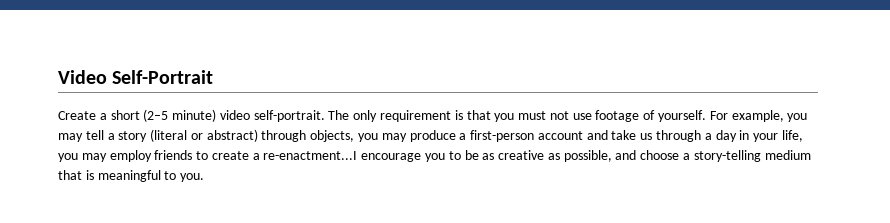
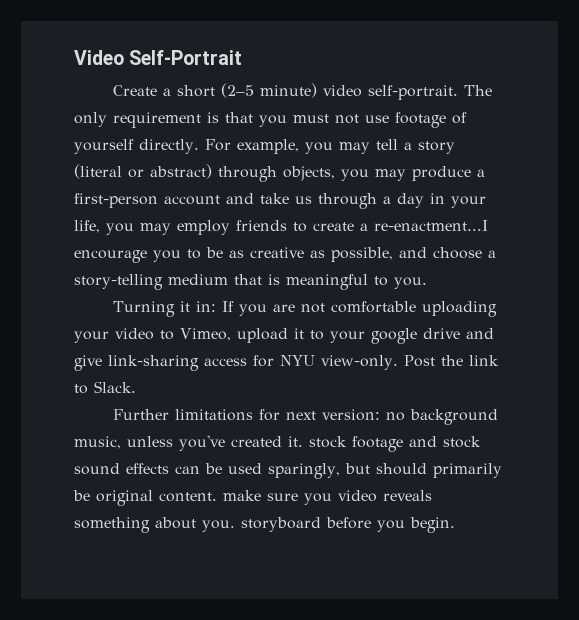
- The only requirement is that you must not use footage of yourself.
+ The only requirement is that you must not use footage of yourself directly.
+ Turning it in: If you are not comfortable uploading your video to Vimeo, upload it to your google drive and give link-sharing access for NYU view-only. Post the link to Slack.
+ Further limitations for next version: no background music, unless you've created it. stock footage and stock sound effects can be used sparingly, but should primarily be original content. make sure you video reveals something about you. storyboard before you begin.

